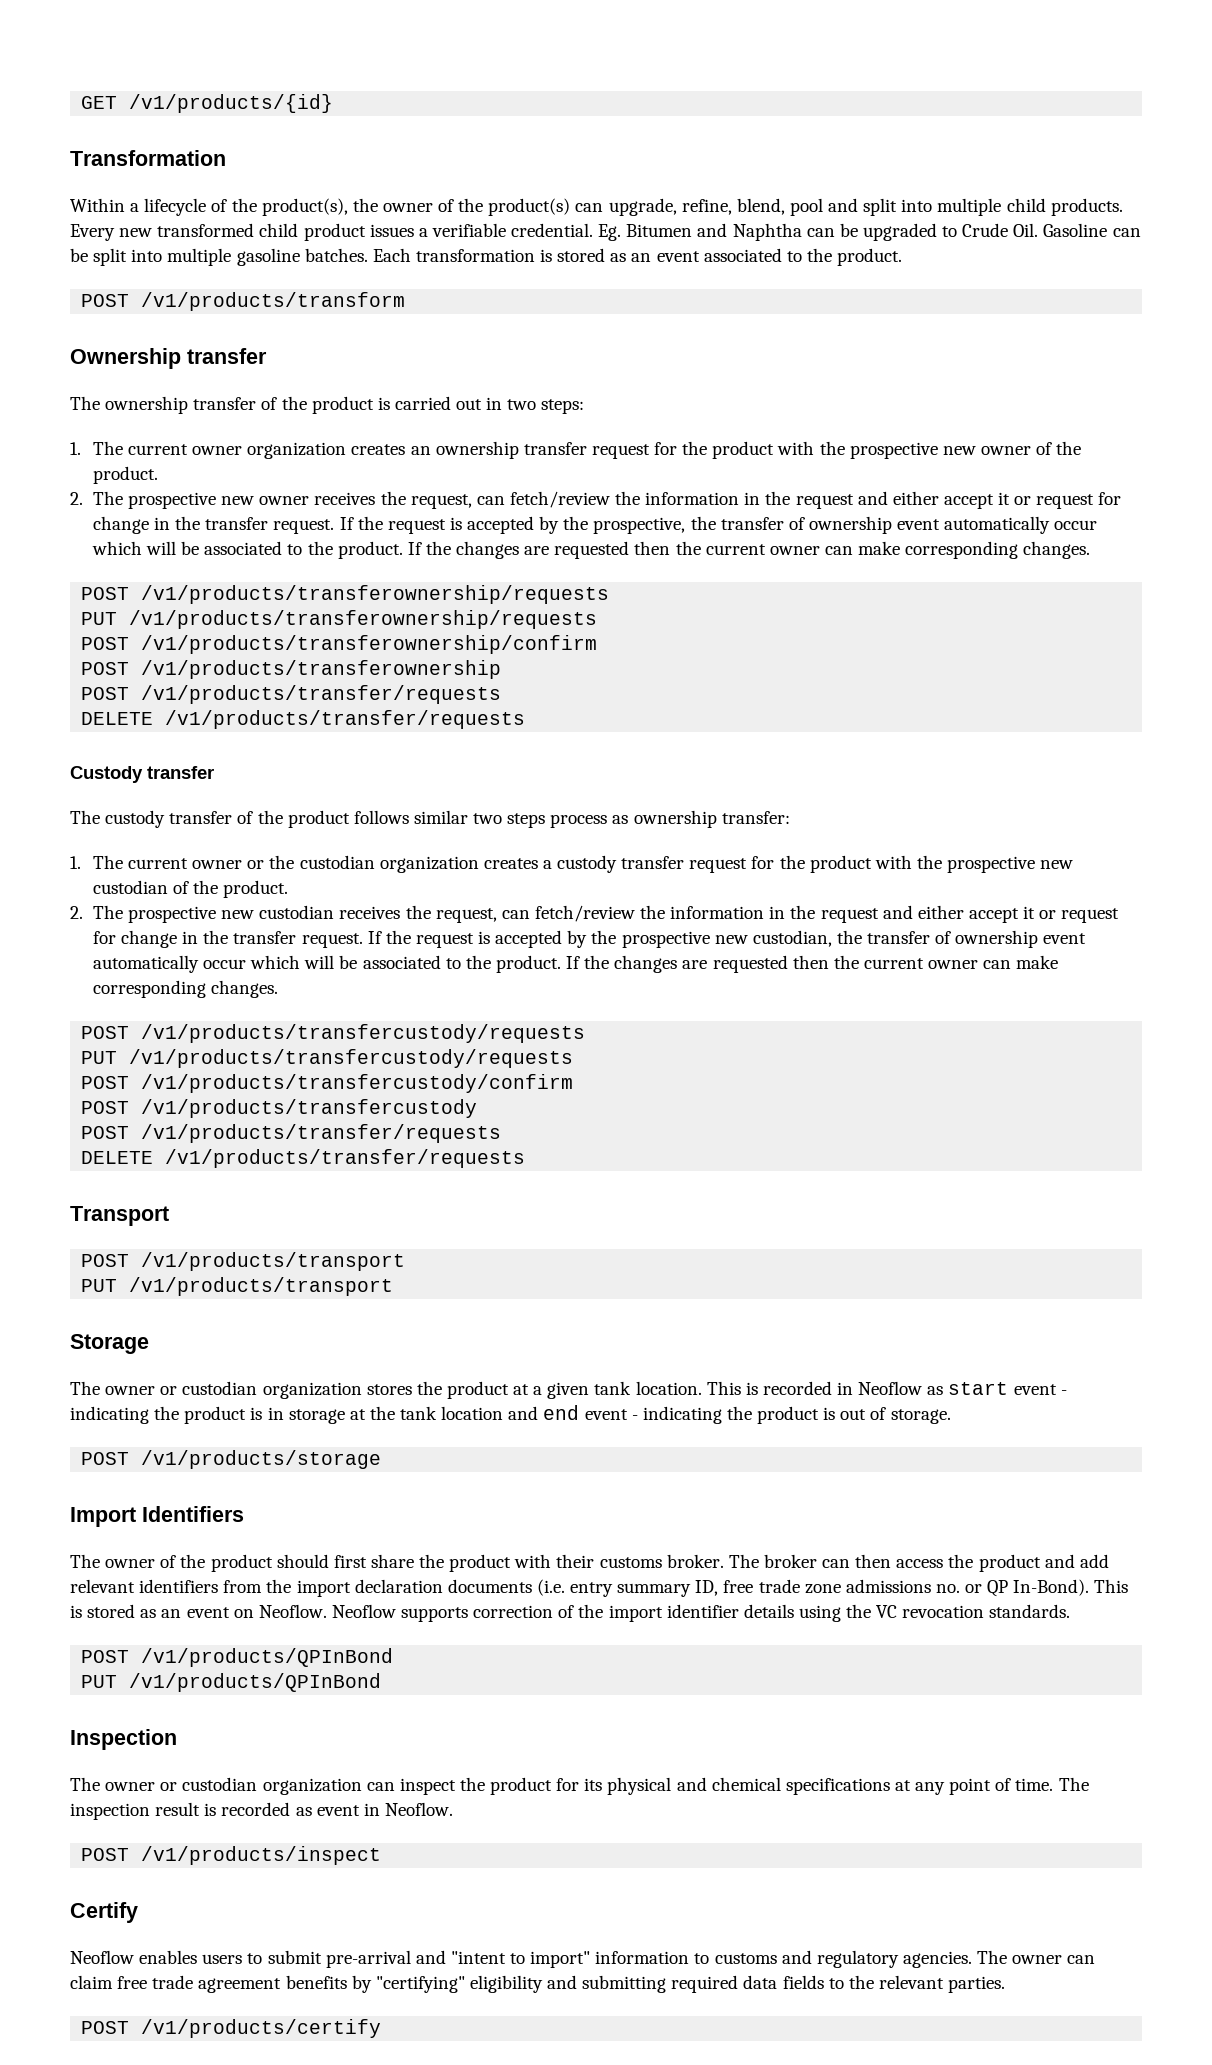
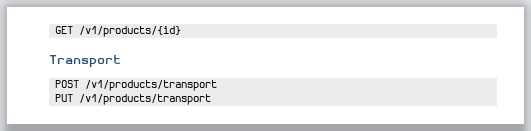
- Transformation
- Within a lifecycle of the product(s), the owner of the product(s) can upgrade, refine, blend, pool and split into multiple child products. Every new transformed child product issues a verifiable credential. Eg. Bitumen and Naphtha can be upgraded to Crude Oil. Gasoline can be split into multiple gasoline batches. Each transformation is stored as an event associated to the product.
- POST /v1/products/transform
- Ownership transfer
- The ownership transfer of the product is carried out in two steps:
- 1. The current owner organization creates an ownership transfer request for the product with the prospective new owner of the product.
- 2. The prospective new owner receives the request, can fetch/review the information in the request and either accept it or request for change in the transfer request. If the request is accepted by the prospective, the transfer of ownership event automatically occur which will be associated to the product. If the changes are requested then the current owner can make corresponding changes.
- POST /v1/products/transferownership/requests
- PUT /v1/products/transferownership/requests
- POST /v1/products/transferownership/confirm
- POST /v1/products/transferownership
- POST /v1/products/transfer/requests
- DELETE /v1/products/transfer/requests
- Custody transfer
- The custody transfer of the product follows similar two steps process as ownership transfer:
- 1. The current owner or the custodian organization creates a custody transfer request for the product with the prospective new custodian of the product.
- 2. The prospective new custodian receives the request, can fetch/review the information in the request and either accept it or request for change in the transfer request. If the request is accepted by the prospective new custodian, the transfer of ownership event automatically occur which will be associated to the product. If the changes are requested then the current owner can make corresponding changes.
- POST /v1/products/transfercustody/requests
- PUT /v1/products/transfercustody/requests
- POST /v1/products/transfercustody/confirm
- POST /v1/products/transfercustody
- POST /v1/products/transfer/requests
- DELETE /v1/products/transfer/requests
- Storage
- The owner or custodian organization stores the product at a given tank location. This is recorded in Neoflow as start event - indicating the product is in storage at the tank location and end event - indicating the product is out of storage.
- POST /v1/products/storage
- Import Identifiers
- The owner of the product should first share the product with their customs broker. The broker can then access the product and add relevant identifiers from the import declaration documents (i.e. entry summary ID, free trade zone admissions no. or QP In-Bond). This is stored as an event on Neoflow. Neoflow supports correction of the import identifier details using the VC revocation standards.
- POST /v1/products/QPInBond
- PUT /v1/products/QPInBond
- Inspection
- The owner or custodian organization can inspect the product for its physical and chemical specifications at any point of time. The inspection result is recorded as event in Neoflow.
- POST /v1/products/inspect
- Certify
- Neoflow enables users to submit pre-arrival and "intent to import" information to customs and regulatory agencies. The owner can claim free trade agreement benefits by "certifying" eligibility and submitting required data fields to the relevant parties.
- POST /v1/products/certify

